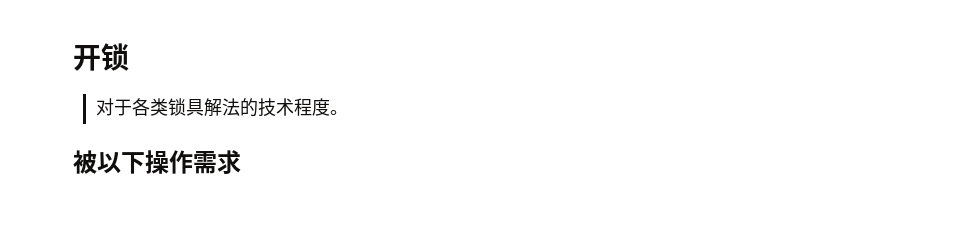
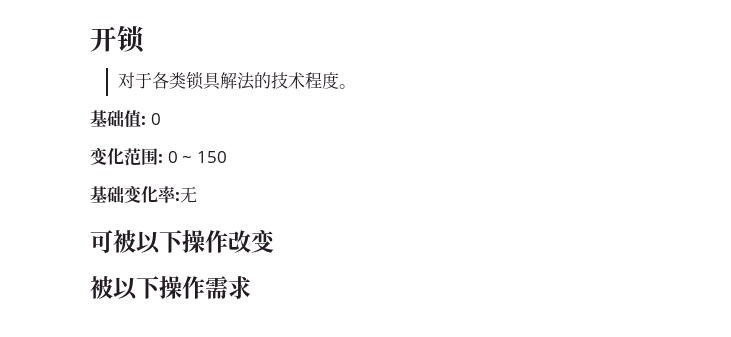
+ 基础值: 0
+ 变化范围: 0 ~ 150
+ 基础变化率:无
+ 可被以下操作改变

